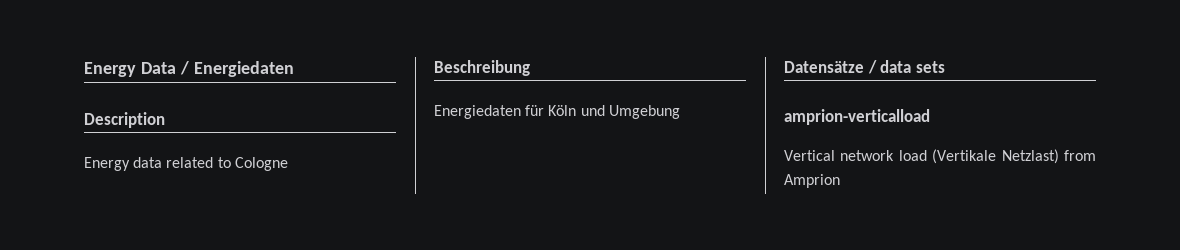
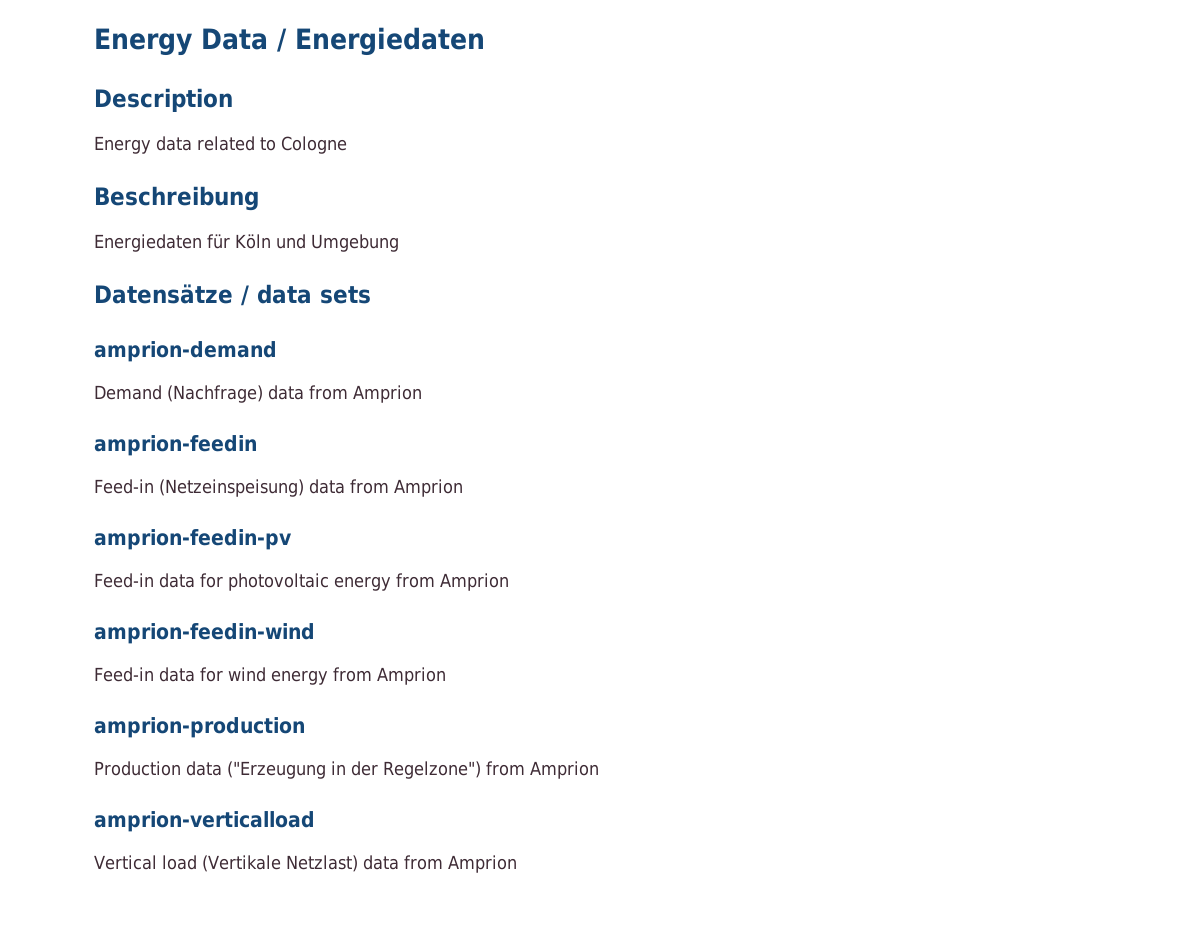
+ amprion-demand
+ Demand (Nachfrage) data from Amprion
+ amprion-feedin
+ Feed-in (Netzeinspeisung) data from Amprion
+ amprion-feedin-pv
+ Feed-in data for photovoltaic energy from Amprion
+ amprion-feedin-wind
+ Feed-in data for wind energy from Amprion
+ amprion-production
+ Production data ("Erzeugung in der Regelzone") from Amprion
- Vertical network load (Vertikale Netzlast) from Amprion
+ Vertical load (Vertikale Netzlast) data from Amprion

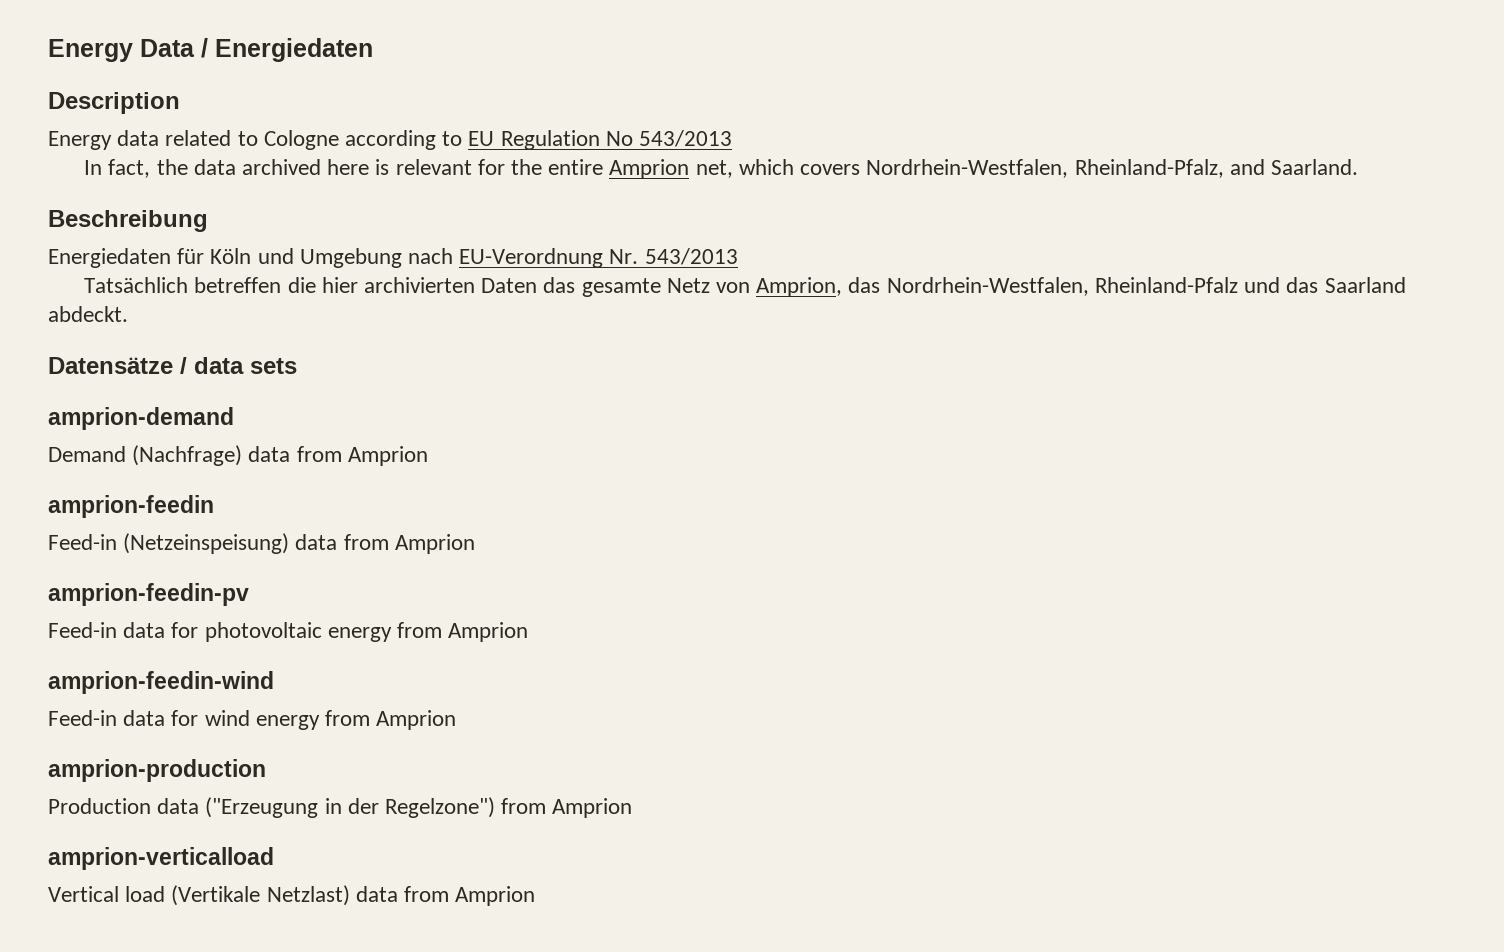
- Energy data related to Cologne
+ Energy data related to Cologne according to EU Regulation No 543/2013
+ In fact, the data archived here is relevant for the entire Amprion net, which covers Nordrhein-Westfalen, Rheinland-Pfalz, and Saarland.
- Energiedaten für Köln und Umgebung
+ Energiedaten für Köln und Umgebung nach EU-Verordnung Nr. 543/2013
+ Tatsächlich betreffen die hier archivierten Daten das gesamte Netz von Amprion, das Nordrhein-Westfalen, Rheinland-Pfalz und das Saarland abdeckt.

